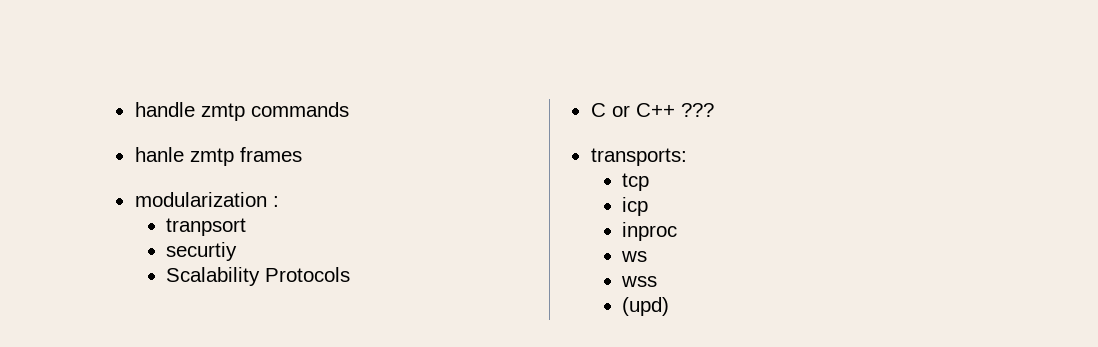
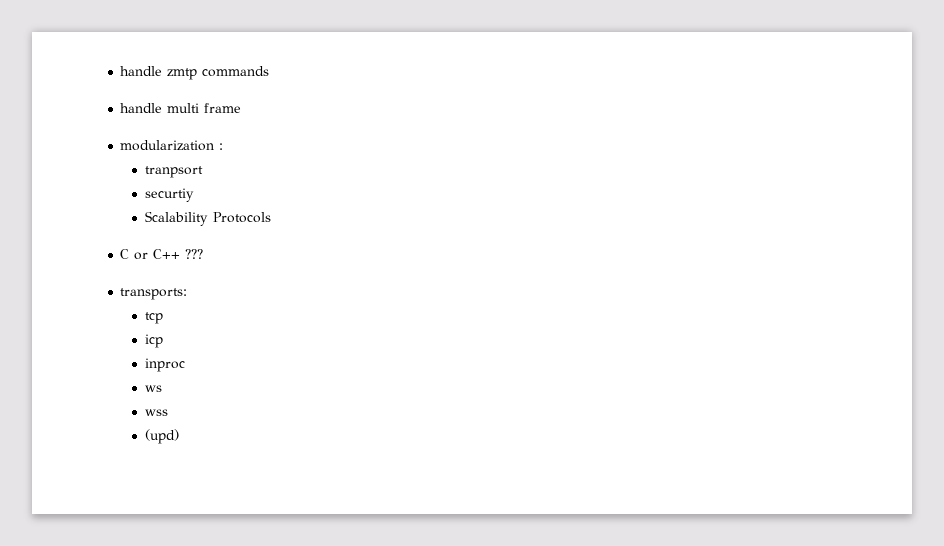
- hanle zmtp frames
+ handle multi frame

